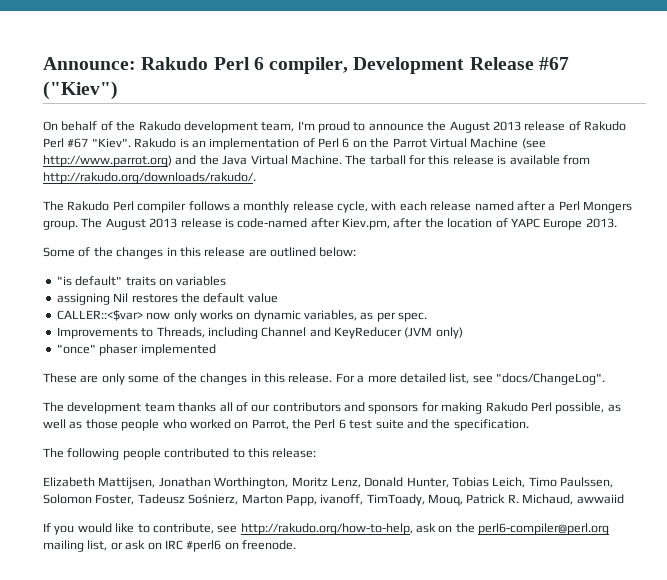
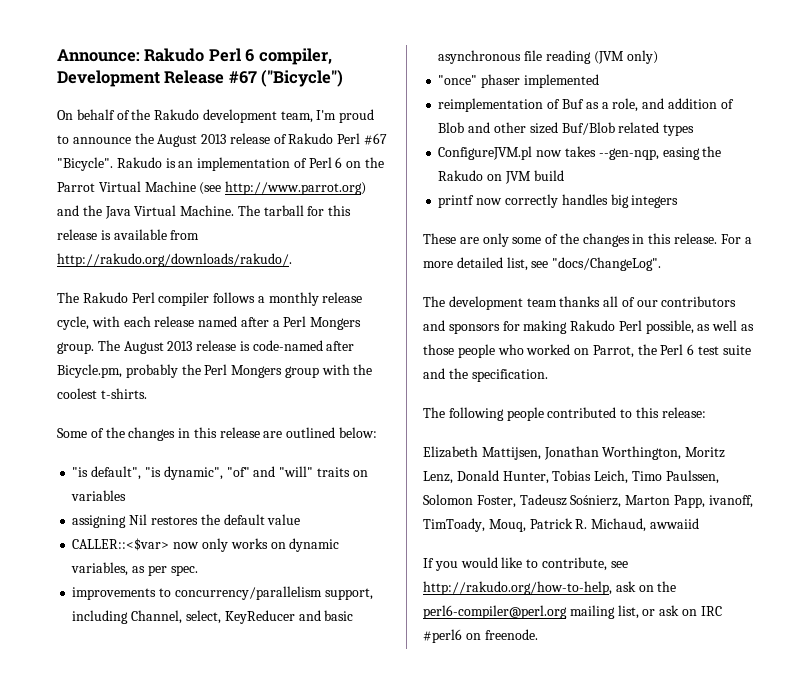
- Announce: Rakudo Perl 6 compiler, Development Release #67 ("Kiev")
+ Announce: Rakudo Perl 6 compiler, Development Release #67 ("Bicycle")
- On behalf of the Rakudo development team, I'm proud to announce the August 2013 release of Rakudo Perl #67 "Kiev".
+ On behalf of the Rakudo development team, I'm proud to announce the August 2013 release of Rakudo Perl #67 "Bicycle".
- The August 2013 release is code-named after Kiev.pm, after the location of YAPC Europe 2013.
+ The August 2013 release is code-named after Bicycle.pm, probably the Perl Mongers group with the coolest t-shirts.
- "is default" traits on variables
+ "is default", "is dynamic", "of" and "will" traits on variables
- Improvements to Threads, including Channel and KeyReducer (JVM only)
+ improvements to concurrency/parallelism support, including Channel, select, KeyReducer and basic asynchronous file reading (JVM only)
+ reimplementation of Buf as a role, and addition of Blob and other sized Buf/Blob related types
+ ConfigureJVM.pl now takes --gen-nqp, easing the Rakudo on JVM build
+ printf now correctly handles big integers

